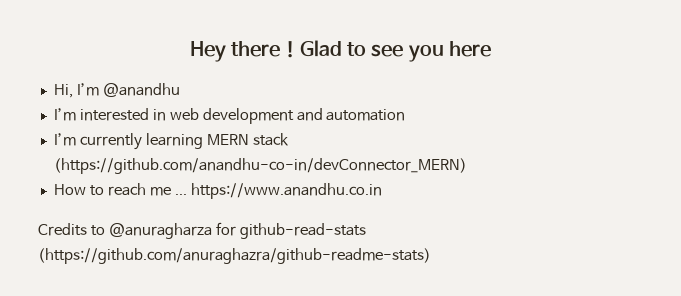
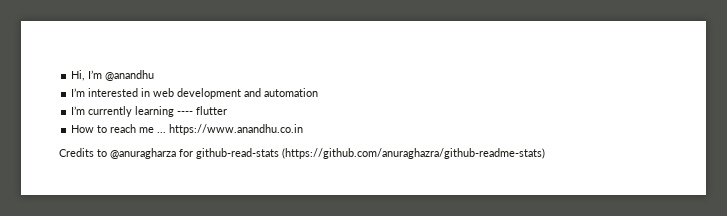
- Hey there ! Glad to see you here
- I’m currently learning MERN stack (https://github.com/anandhu-co-in/devConnector_MERN)
+ I’m currently learning ---- flutter

